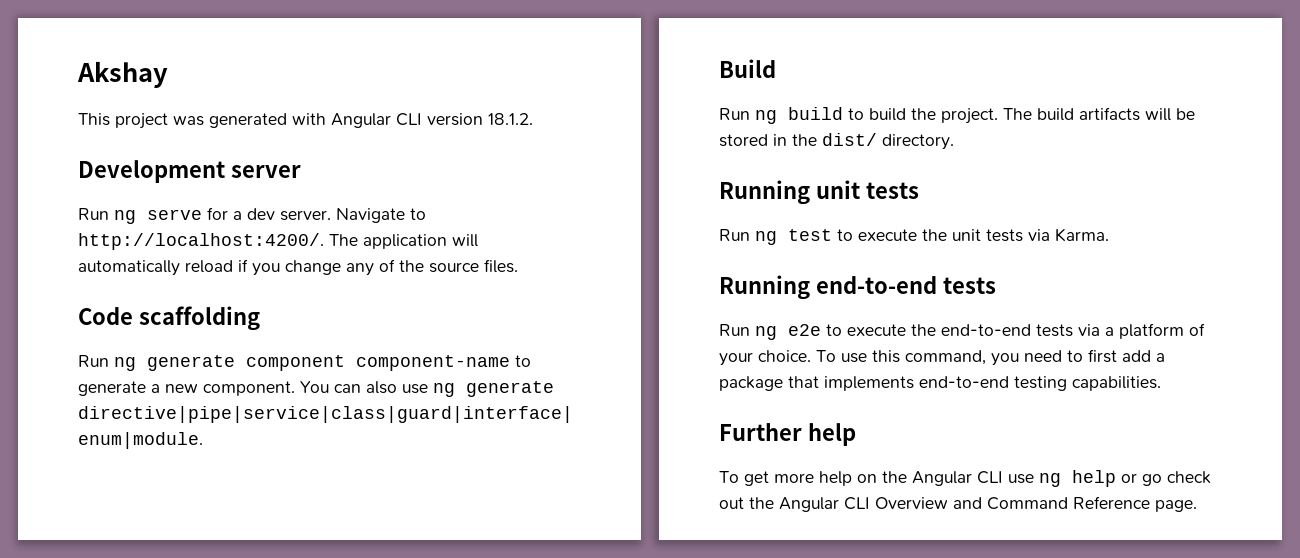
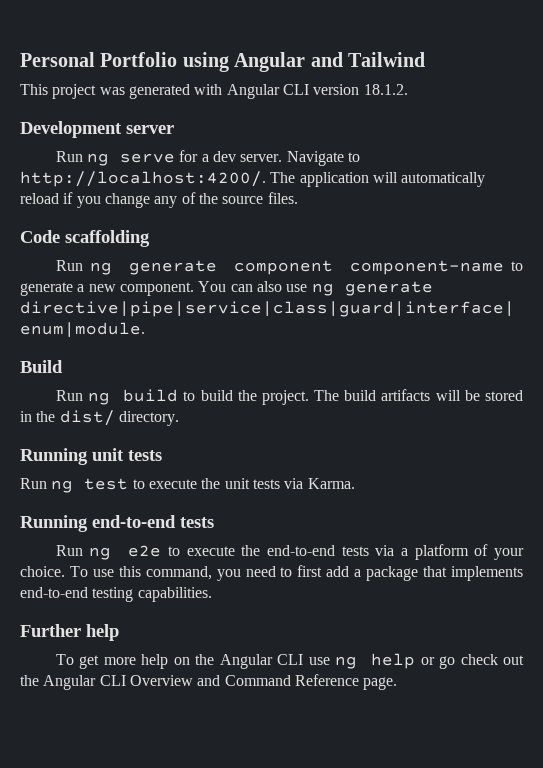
- Akshay
+ Personal Portfolio using Angular and Tailwind

